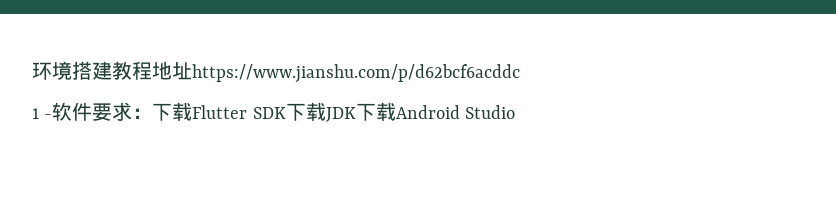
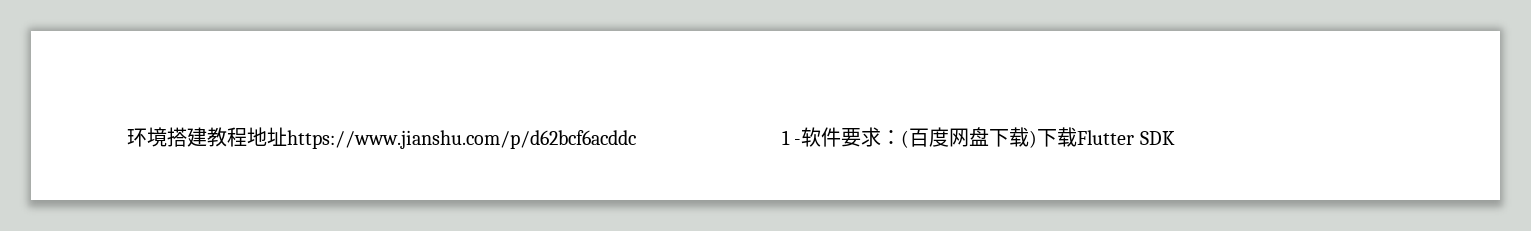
- 1 -软件要求：下载Flutter SDK下载JDK下载Android Studio
+ 1 -软件要求：(百度网盘下载)下载Flutter SDK

